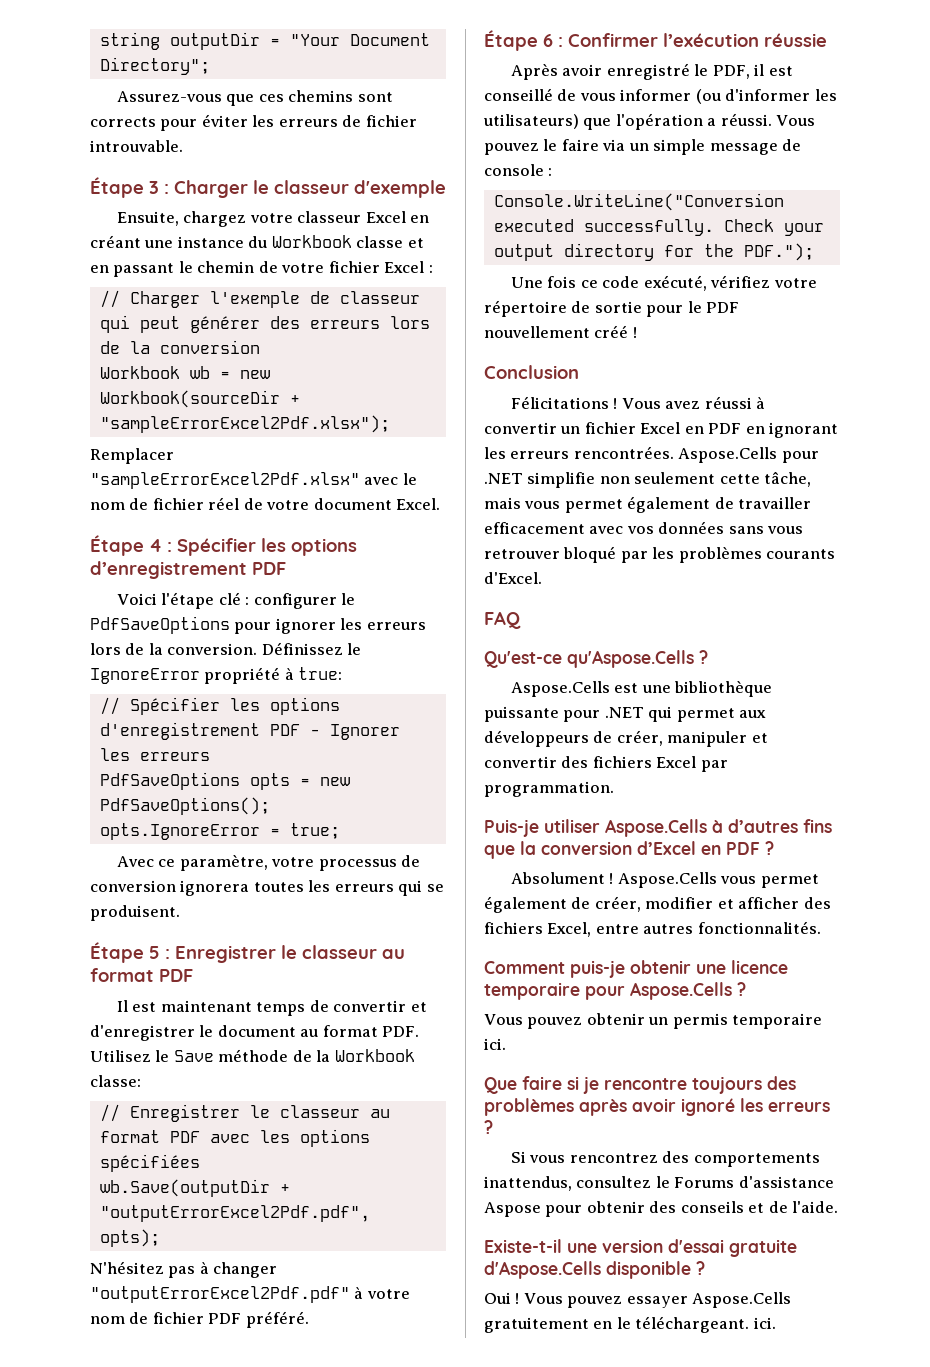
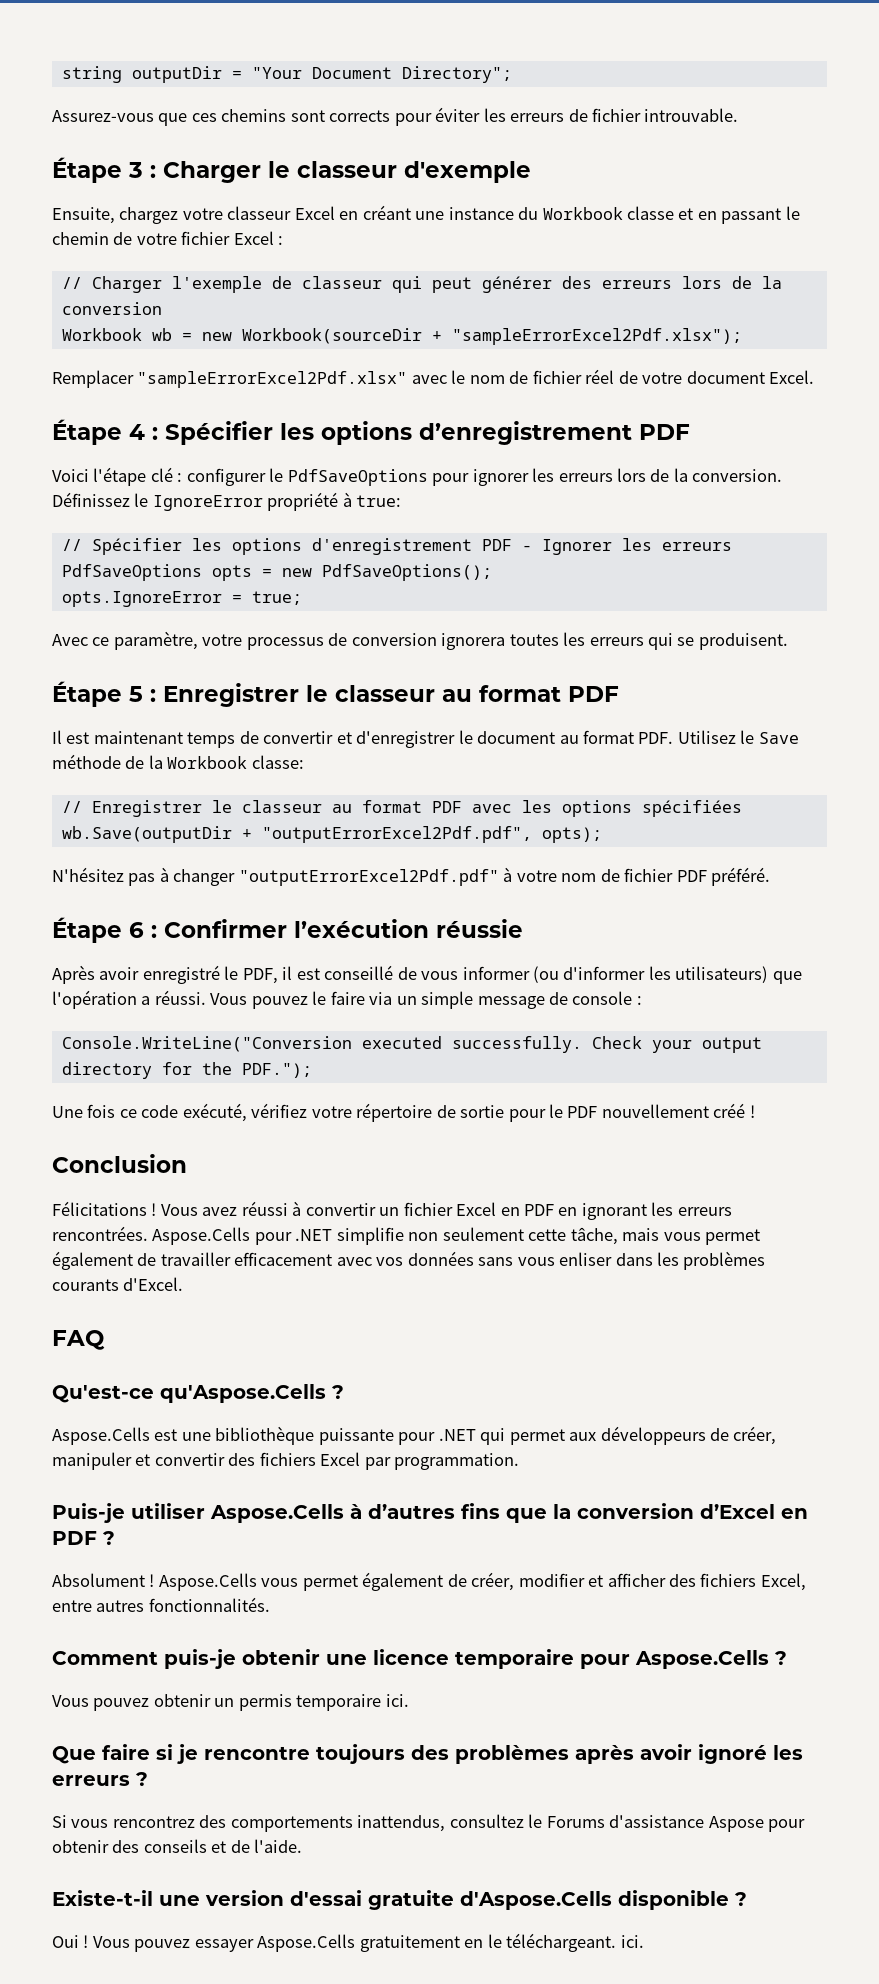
- Aspose.Cells pour .NET simplifie non seulement cette tâche, mais vous permet également de travailler efficacement avec vos données sans vous retrouver bloqué par les problèmes courants d'Excel.
+ Aspose.Cells pour .NET simplifie non seulement cette tâche, mais vous permet également de travailler efficacement avec vos données sans vous enliser dans les problèmes courants d'Excel.

